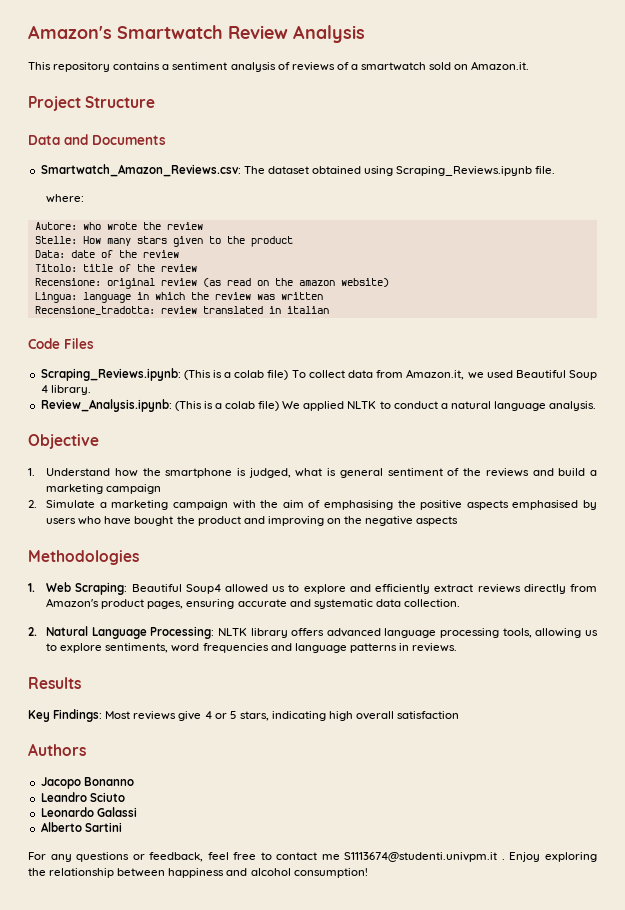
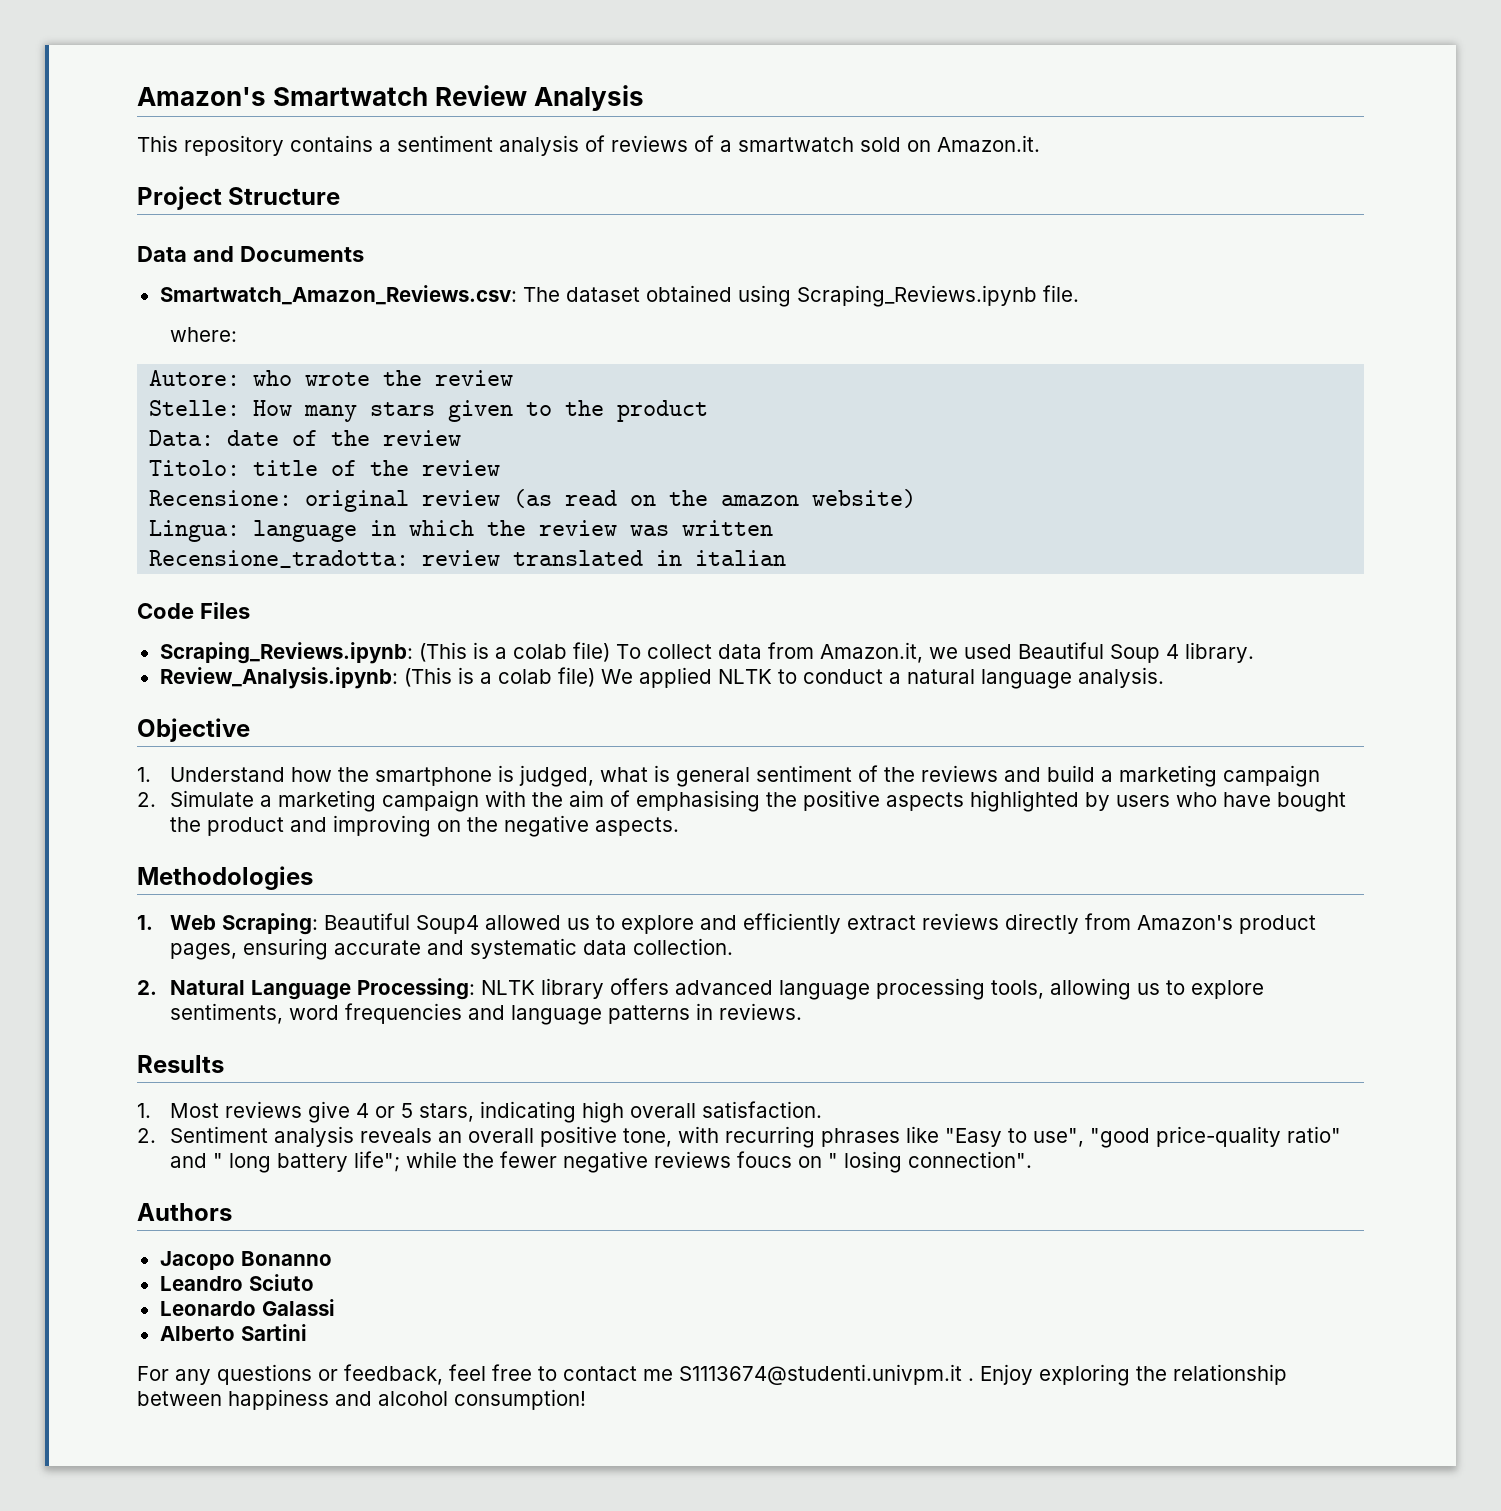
- 2. Simulate a marketing campaign with the aim of emphasising the positive aspects emphasised by users who have bought the product and improving on the negative aspects
+ 2. Simulate a marketing campaign with the aim of emphasising the positive aspects highlighted by users who have bought the product and improving on the negative aspects.
- Key Findings: Most reviews give 4 or 5 stars, indicating high overall satisfaction
+ 1. Most reviews give 4 or 5 stars, indicating high overall satisfaction.
+ 2. Sentiment analysis reveals an overall positive tone, with recurring phrases like "Easy to use", "good price-quality ratio" and " long battery life"; while the fewer negative reviews foucs on " losing connection".

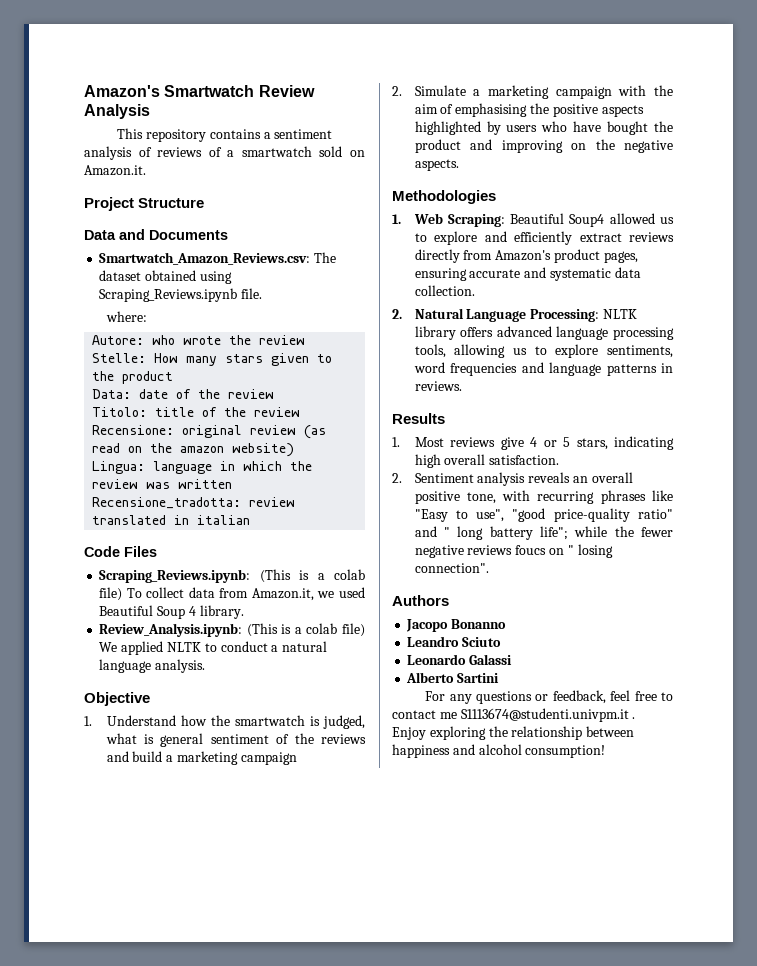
- 1. Understand how the smartphone is judged, what is general sentiment of the reviews and build a marketing campaign
+ 1. Understand how the smartwatch is judged, what is general sentiment of the reviews and build a marketing campaign

